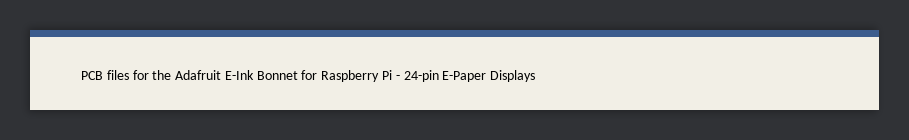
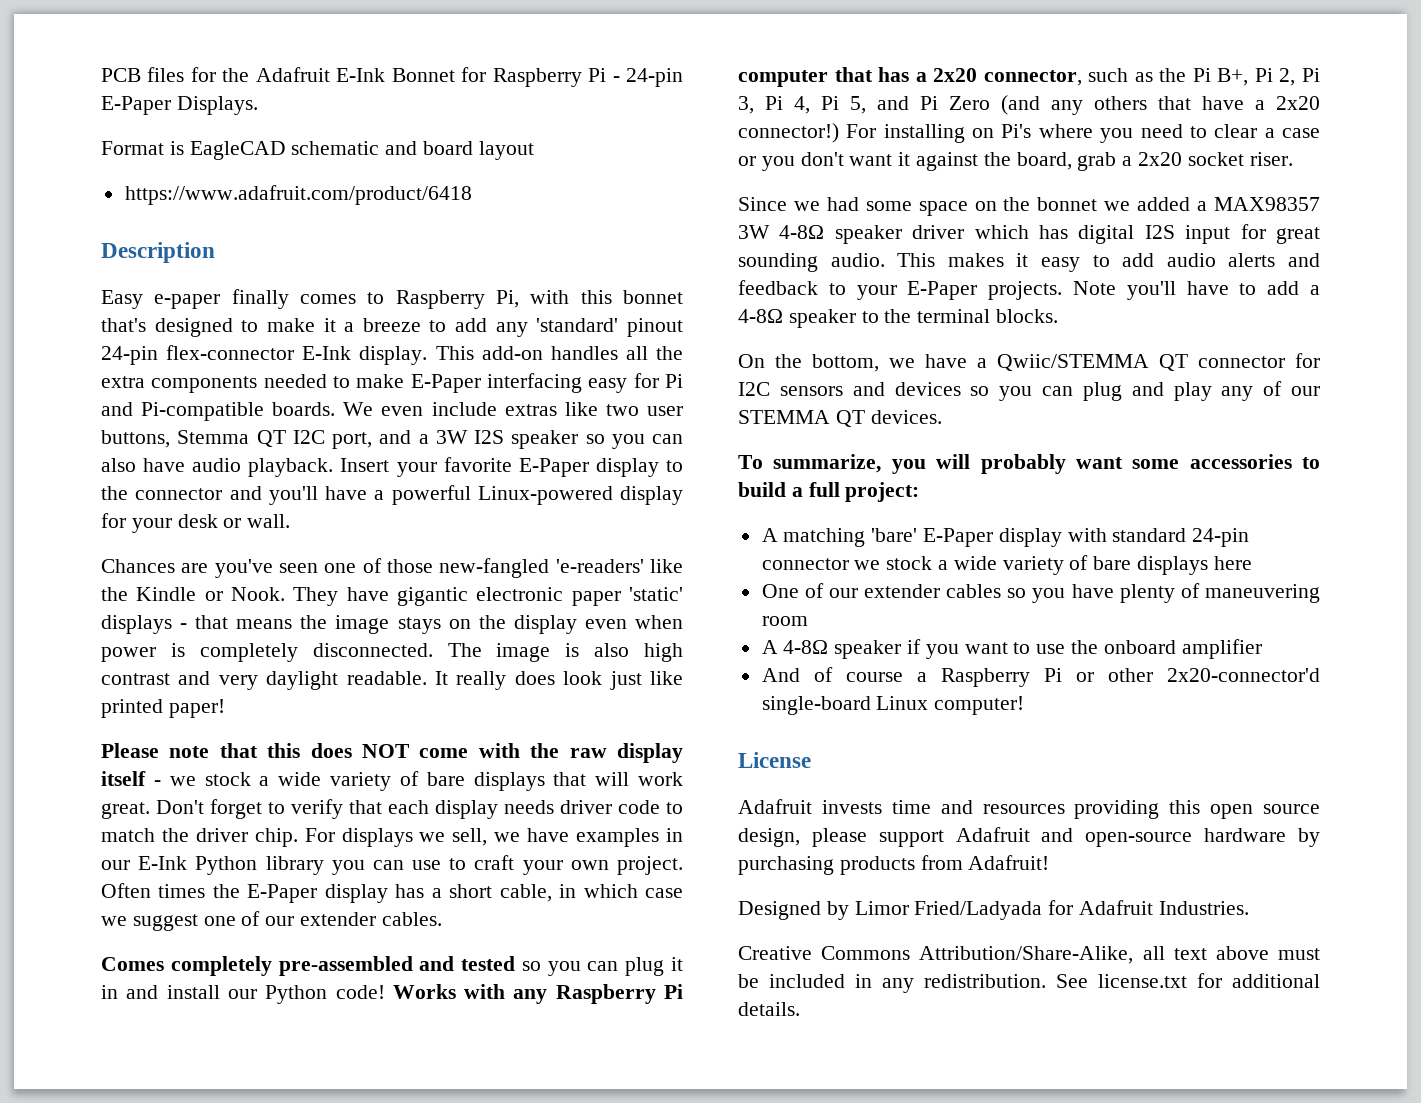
- PCB files for the Adafruit E-Ink Bonnet for Raspberry Pi - 24-pin E-Paper Displays
+ PCB files for the Adafruit E-Ink Bonnet for Raspberry Pi - 24-pin E-Paper Displays.
+ Format is EagleCAD schematic and board layout
+ https://www.adafruit.com/product/6418
+ Description
+ Easy e-paper finally comes to Raspberry Pi, with this bonnet that's designed to make it a breeze to add any 'standard' pinout 24-pin flex-connector E-Ink display. This add-on handles all the extra components needed to make E-Paper interfacing easy for Pi and Pi-compatible boards. We even include extras like two user buttons, Stemma QT I2C port, and a 3W I2S speaker so you can also have audio playback. Insert your favorite E-Paper display to the connector and you'll have a powerful Linux-powered display for your desk or wall.
+ Chances are you've seen one of those new-fangled 'e-readers' like the Kindle or Nook. They have gigantic electronic paper 'static' displays - that means the image stays on the display even when power is completely disconnected. The image is also high contrast and very daylight readable. It really does look just like printed paper!
+ Please note that this does NOT come with the raw display itself - we stock a wide variety of bare displays that will work great. Don't forget to verify that each display needs driver code to match the driver chip. For displays we sell, we have examples in our E-Ink Python library you can use to craft your own project. Often times the E-Paper display has a short cable, in which case we suggest one of our extender cables.
+ Comes completely pre-assembled and tested so you can plug it in and install our Python code! Works with any Raspberry Pi computer that has a 2x20 connector, such as the Pi B+, Pi 2, Pi 3, Pi 4, Pi 5, and Pi Zero (and any others that have a 2x20 connector!) For installing on Pi's where you need to clear a case or you don't want it against the board, grab a 2x20 socket riser.
+ Since we had some space on the bonnet we added a MAX98357 3W 4-8Ω speaker driver which has digital I2S input for great sounding audio. This makes it easy to add audio alerts and feedback to your E-Paper projects. Note you'll have to add a 4-8Ω speaker to the terminal blocks.
+ On the bottom, we have a Qwiic/STEMMA QT connector for I2C sensors and devices so you can plug and play any of our STEMMA QT devices.
+ To summarize, you will probably want some accessories to build a full project:
+ A matching 'bare' E-Paper display with standard 24-pin connector we stock a wide variety of bare displays here
+ One of our extender cables so you have plenty of maneuvering room
+ A 4-8Ω speaker if you want to use the onboard amplifier
+ And of course a Raspberry Pi or other 2x20-connector'd single-board Linux computer!
+ License
+ Adafruit invests time and resources providing this open source design, please support Adafruit and open-source hardware by purchasing products from Adafruit!
+ Designed by Limor Fried/Ladyada for Adafruit Industries.
+ Creative Commons Attribution/Share-Alike, all text above must be included in any redistribution. See license.txt for additional details.

